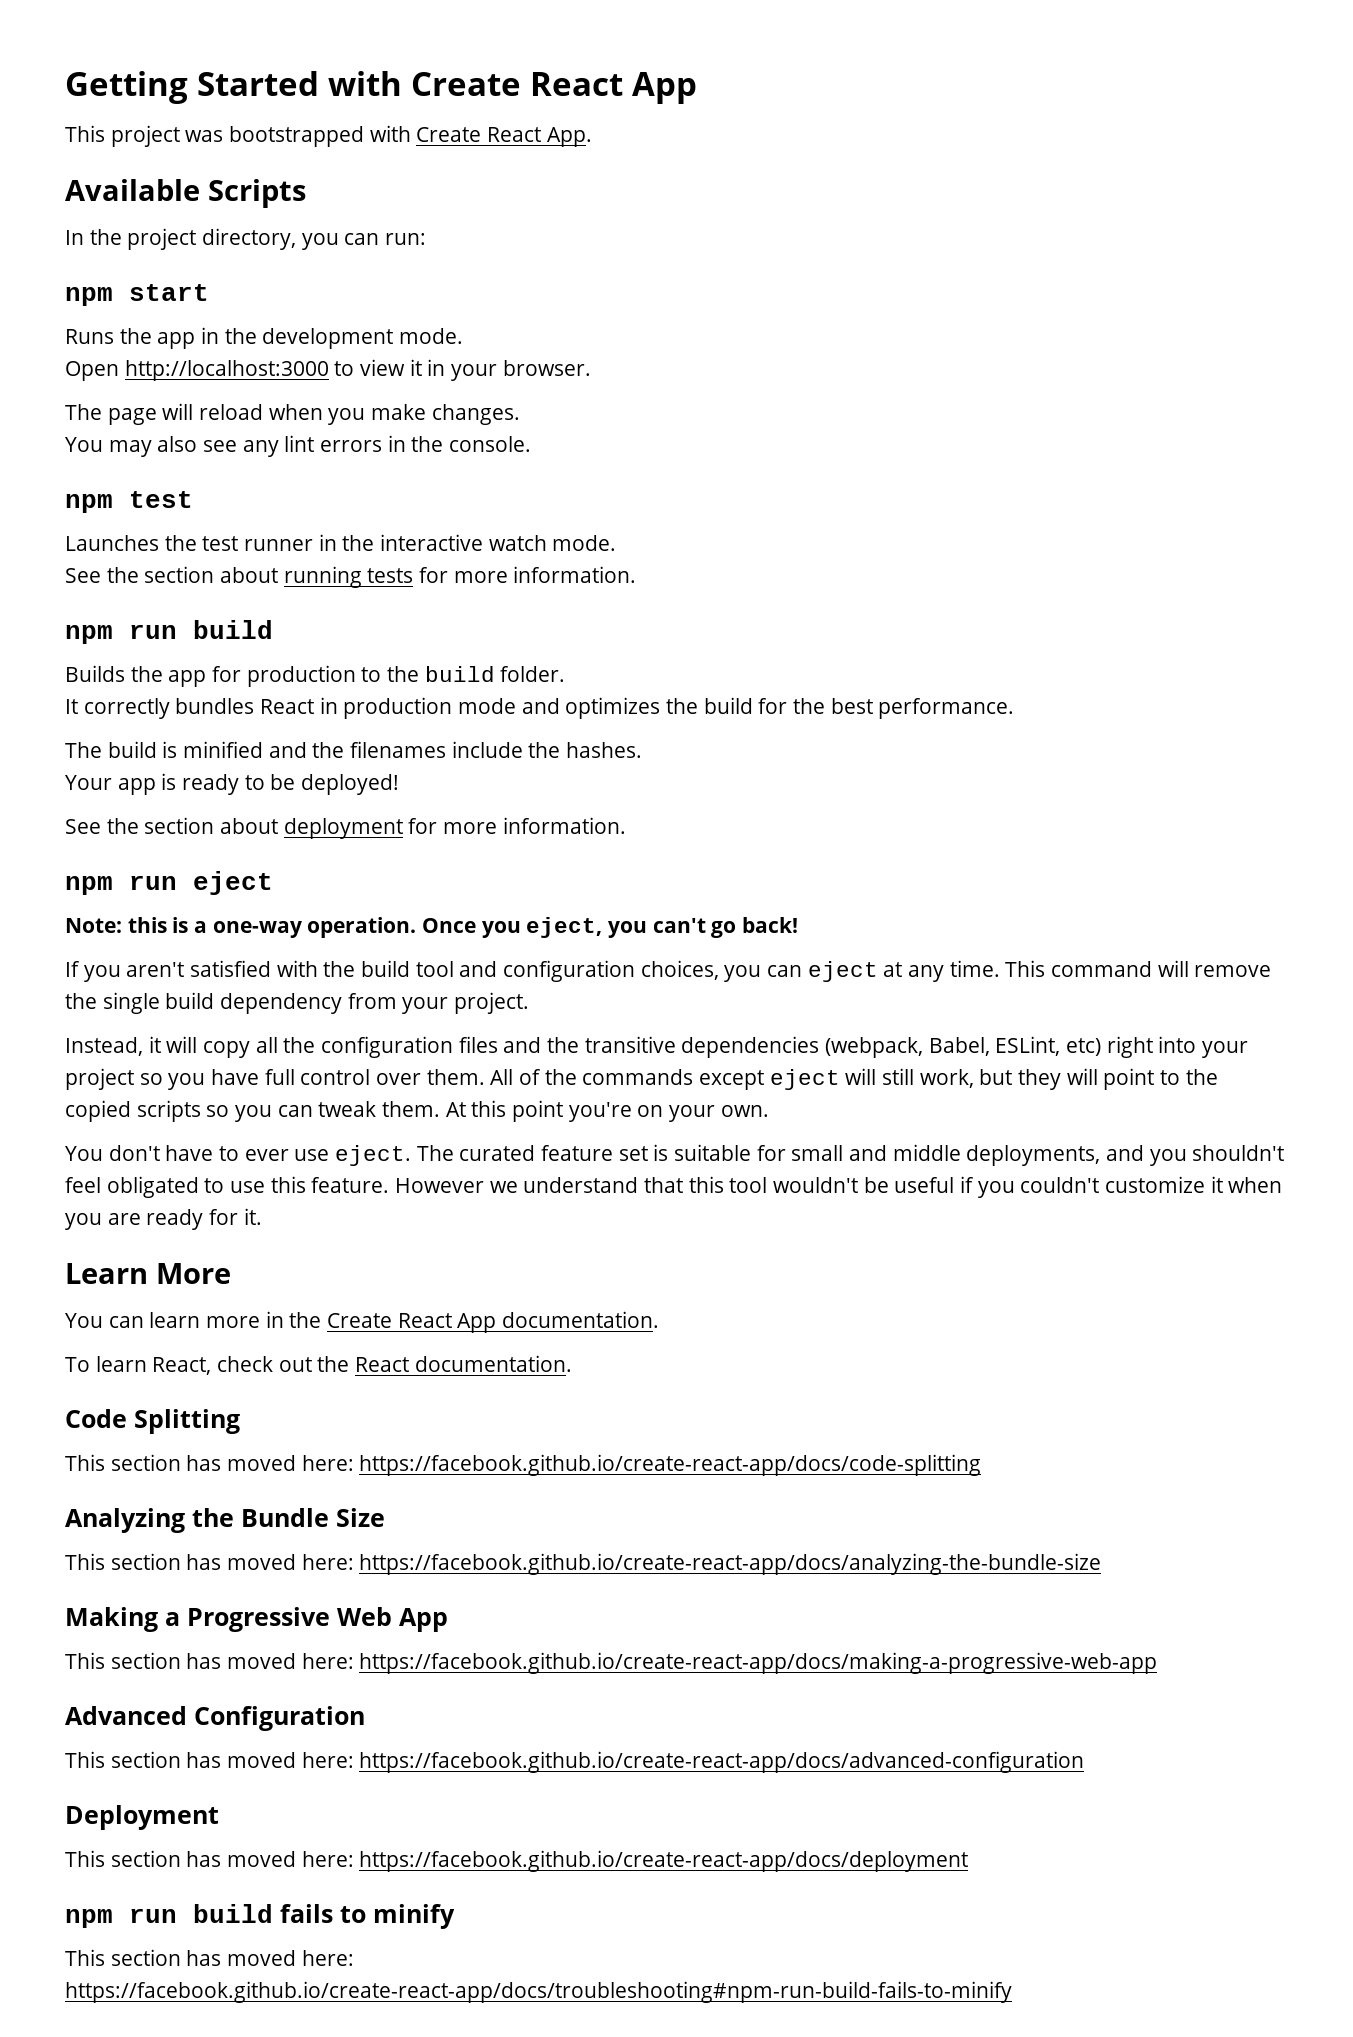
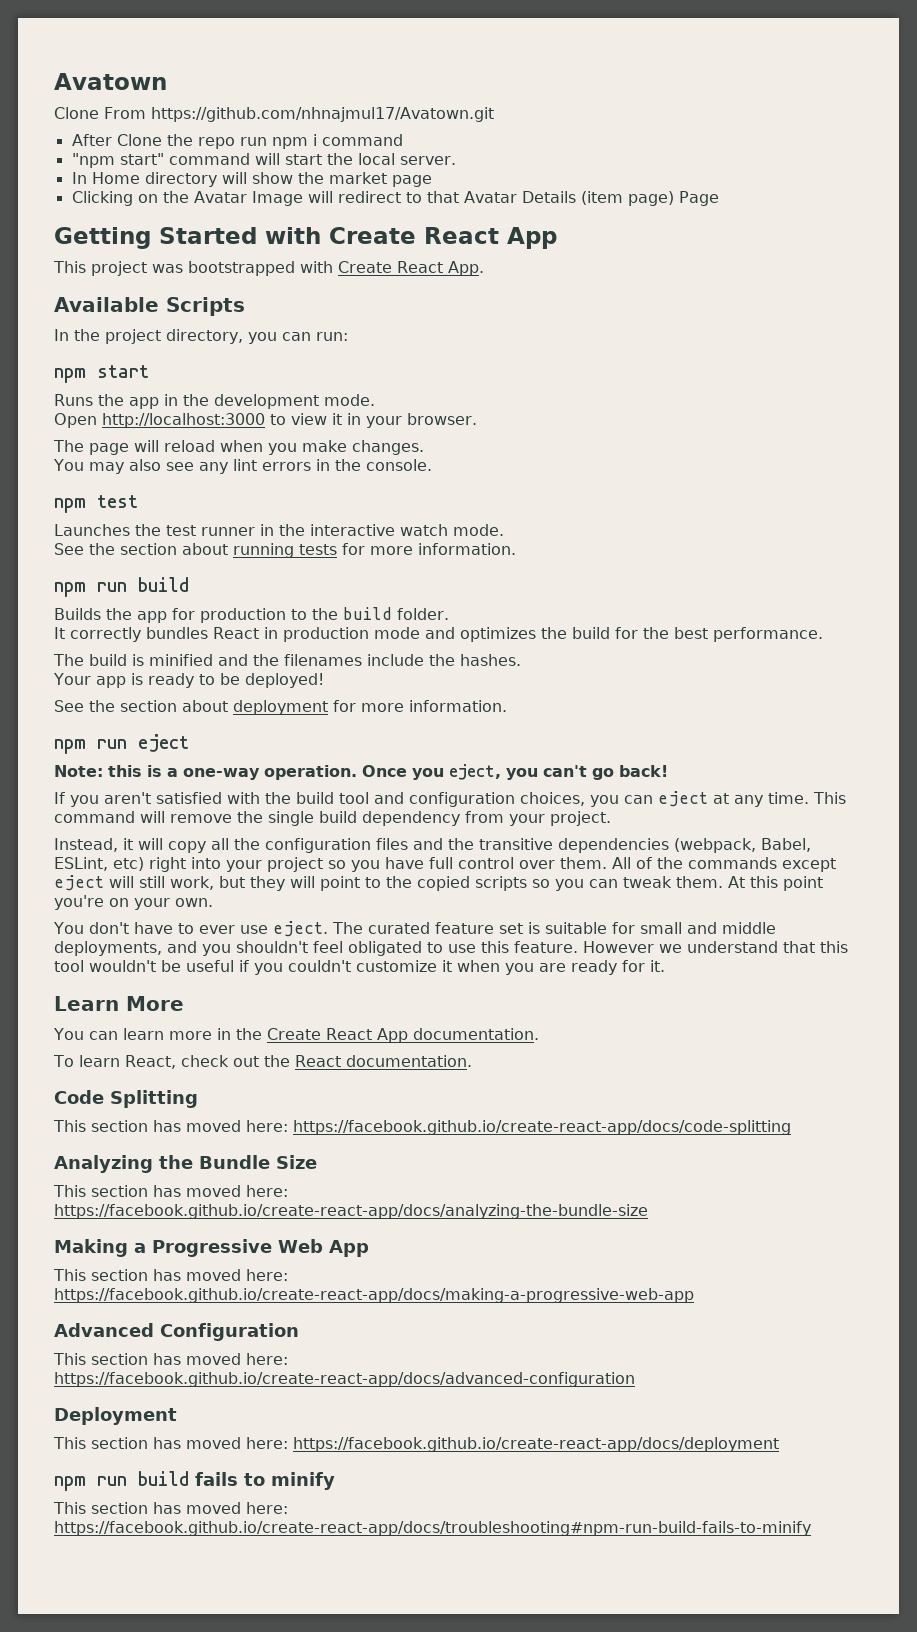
+ Avatown
+ Clone From https://github.com/nhnajmul17/Avatown.git
+ After Clone the repo run npm i command
+ "npm start" command will start the local server.
+ In Home directory will show the market page
+ Clicking on the Avatar Image will redirect to that Avatar Details (item page) Page

